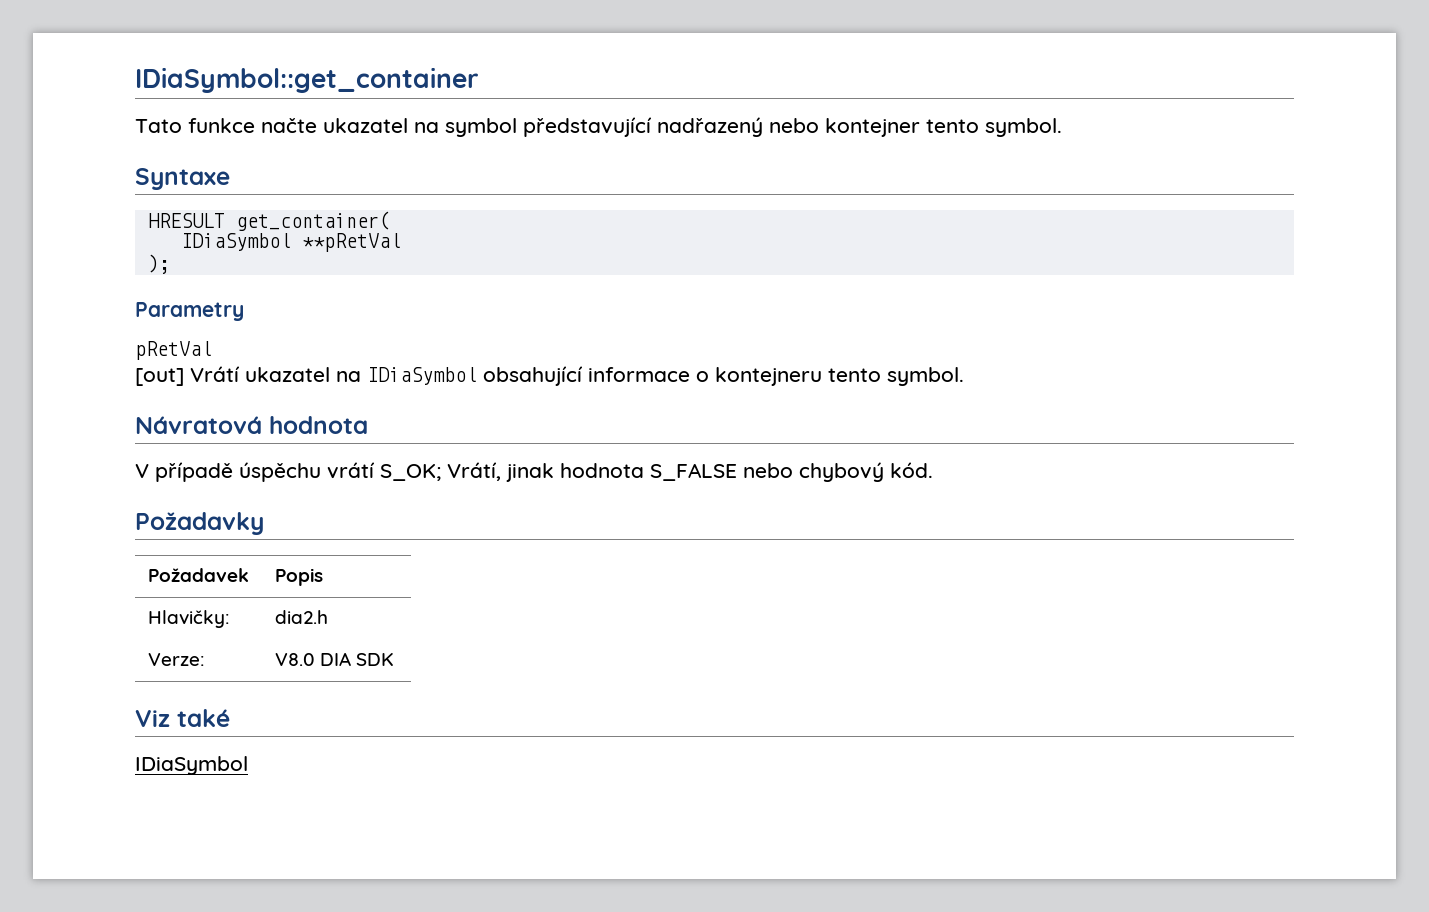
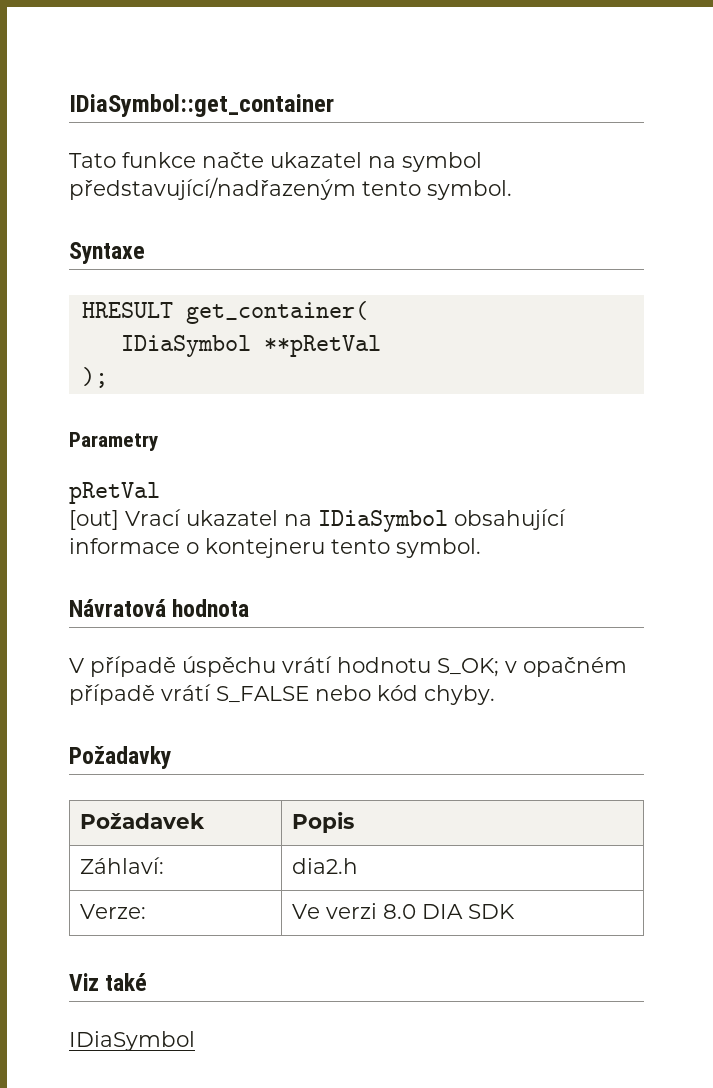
- Tato funkce načte ukazatel na symbol představující nadřazený nebo kontejner tento symbol.
+ Tato funkce načte ukazatel na symbol představující/nadřazeným tento symbol.
- [out] Vrátí ukazatel na IDiaSymbol obsahující informace o kontejneru tento symbol.
+ [out] Vrací ukazatel na IDiaSymbol obsahující informace o kontejneru tento symbol.
- V případě úspěchu vrátí S_OK; Vrátí, jinak hodnota S_FALSE nebo chybový kód.
+ V případě úspěchu vrátí hodnotu S_OK; v opačném případě vrátí S_FALSE nebo kód chyby.
- Hlavičky: | dia2.h
+ Záhlaví: | dia2.h
- Verze: | V8.0 DIA SDK
+ Verze: | Ve verzi 8.0 DIA SDK

